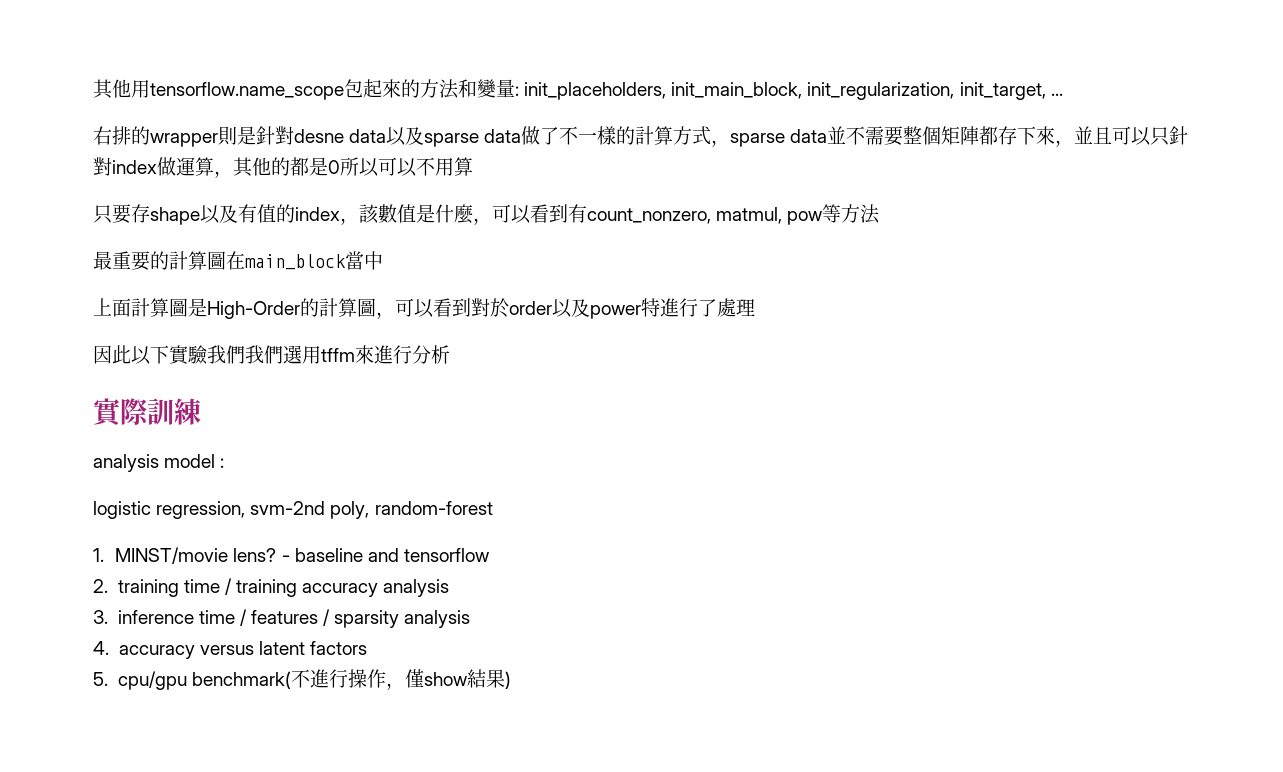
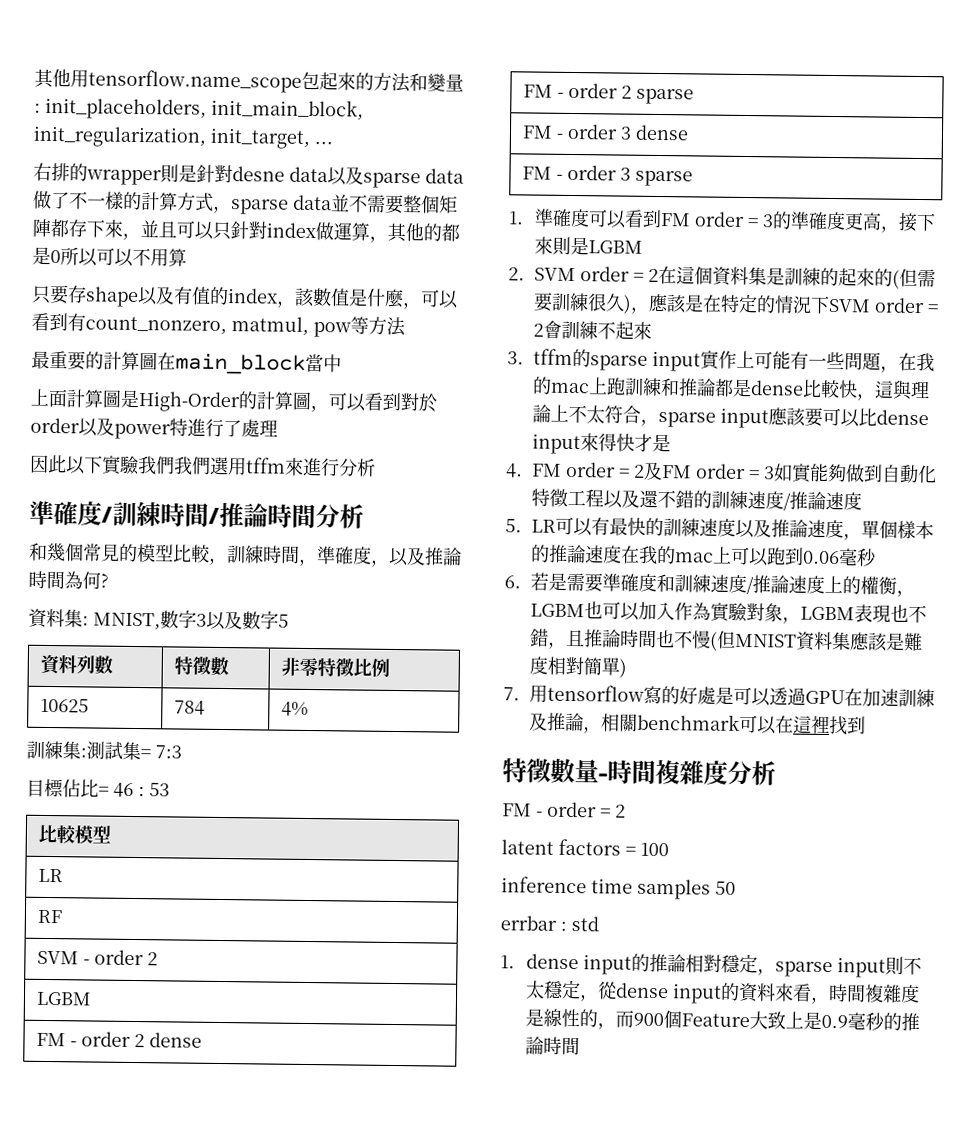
- 實際訓練
- analysis model :
- logistic regression, svm-2nd poly, random-forest
- 1. MINST/movie lens? - baseline and tensorflow
- 2. training time / training accuracy analysis
- 3. inference time / features / sparsity analysis
- 4. accuracy versus latent factors
- 5. cpu/gpu benchmark(不進行操作，僅show結果)
+ 準確度/訓練時間/推論時間分析
+ 和幾個常見的模型比較，訓練時間，準確度，以及推論時間為何?
+ 資料集: MNIST,數字3以及數字5
+ 資料列數 | 特徵數 | 非零特徵比例
+ 10625 | 784 | 4%
+ 訓練集:測試集= 7:3
+ 目標佔比= 46 : 53
+ 比較模型
+ LR
+ RF
+ SVM - order 2
+ LGBM
+ FM - order 2 dense
+ FM - order 2 sparse
+ FM - order 3 dense
+ FM - order 3 sparse
+ 1.準確度可以看到FM order = 3的準確度更高，接下來則是LGBM
+ 2. SVM order = 2在這個資料集是訓練的起來的(但需要訓練很久)，應該是在特定的情況下SVM order = 2會訓練不起來
+ 3. tffm的sparse input實作上可能有一些問題，在我的mac上跑訓練和推論都是dense比較快，這與理論上不太符合，sparse input應該要可以比dense input來得快才是
+ 4. FM order = 2及FM order = 3如實能夠做到自動化特徵工程以及還不錯的訓練速度/推論速度
+ 5. LR可以有最快的訓練速度以及推論速度，單個樣本的推論速度在我的mac上可以跑到0.06毫秒
+ 6.若是需要準確度和訓練速度/推論速度上的權衡，LGBM也可以加入作為實驗對象，LGBM表現也不錯，且推論時間也不慢(但MNIST資料集應該是難度相對簡單)
+ 7.用tensorflow寫的好處是可以透過GPU在加速訓練及推論，相關benchmark可以在這裡找到
+ 特徵數量-時間複雜度分析
+ FM - order = 2
+ latent factors = 100
+ inference time samples 50
+ errbar : std
+ 1. dense input的推論相對穩定，sparse input則不太穩定，從dense input的資料來看，時間複雜度是線性的，而900個Feature大致上是0.9毫秒的推論時間

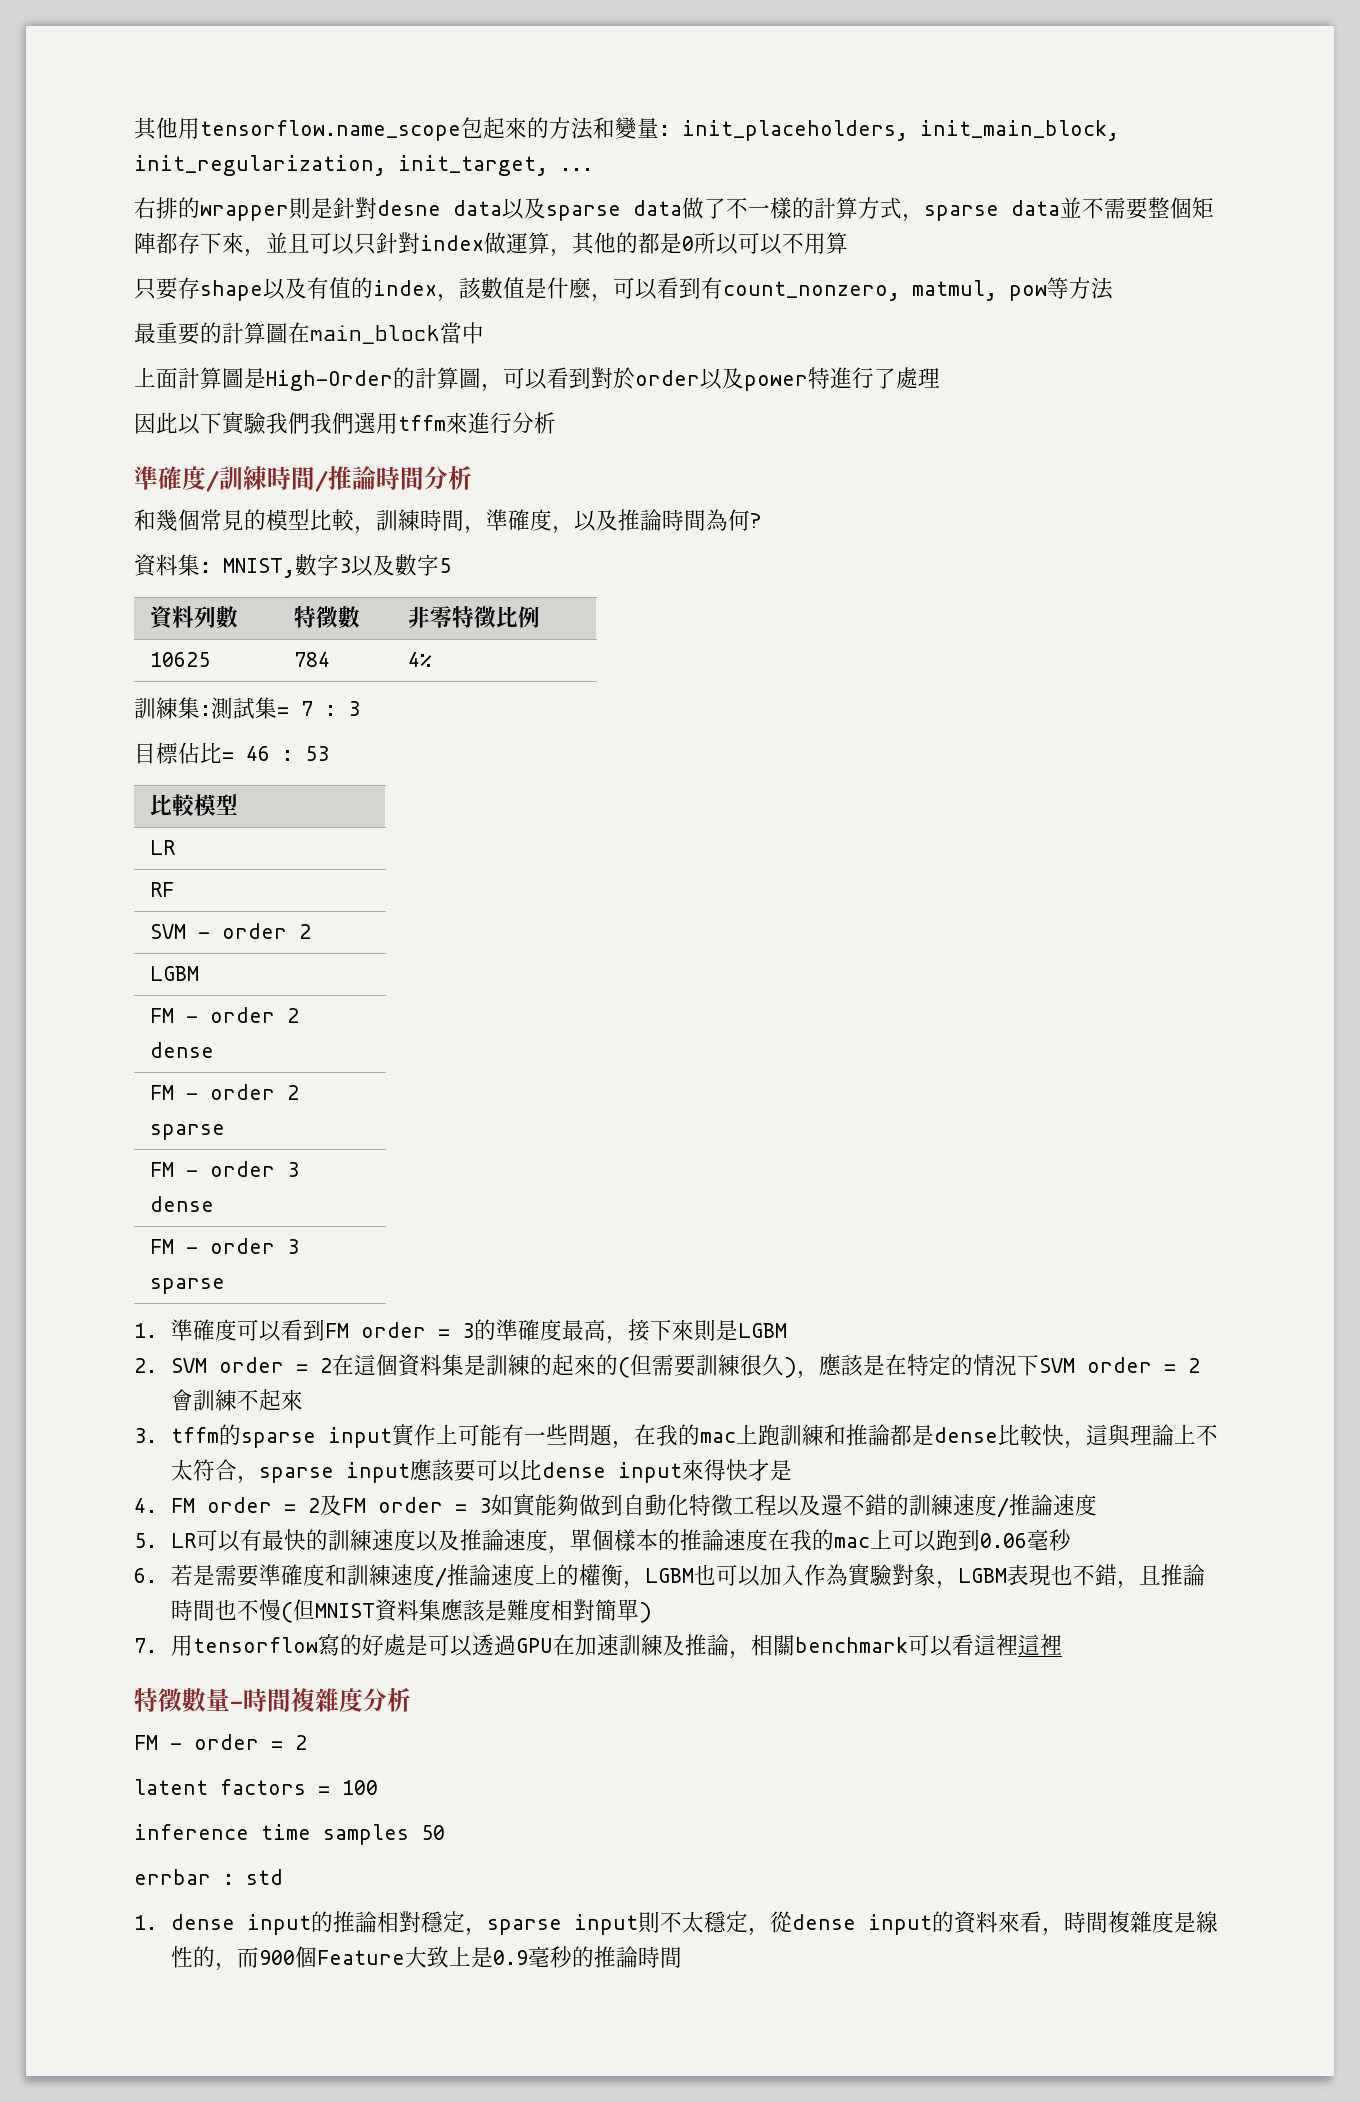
- 訓練集:測試集= 7:3
+ 訓練集:測試集= 7 : 3
- 1.準確度可以看到FM order = 3的準確度更高，接下來則是LGBM
+ 1.準確度可以看到FM order = 3的準確度最高，接下來則是LGBM
- 7.用tensorflow寫的好處是可以透過GPU在加速訓練及推論，相關benchmark可以在這裡找到
+ 7.用tensorflow寫的好處是可以透過GPU在加速訓練及推論，相關benchmark可以看這裡這裡

